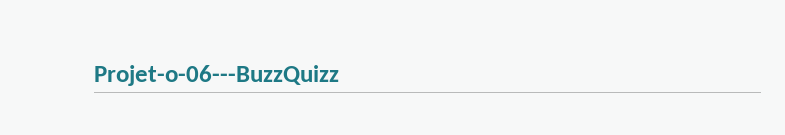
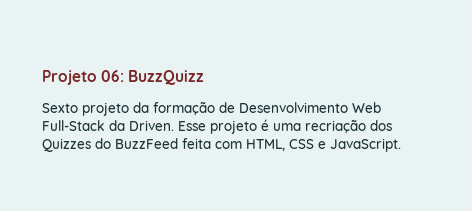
- Projet-o-06---BuzzQuizz
+ Projeto 06: BuzzQuizz
+ Sexto projeto da formação de Desenvolvimento Web Full-Stack da Driven. Esse projeto é uma recriação dos Quizzes do BuzzFeed feita com HTML, CSS e JavaScript.

